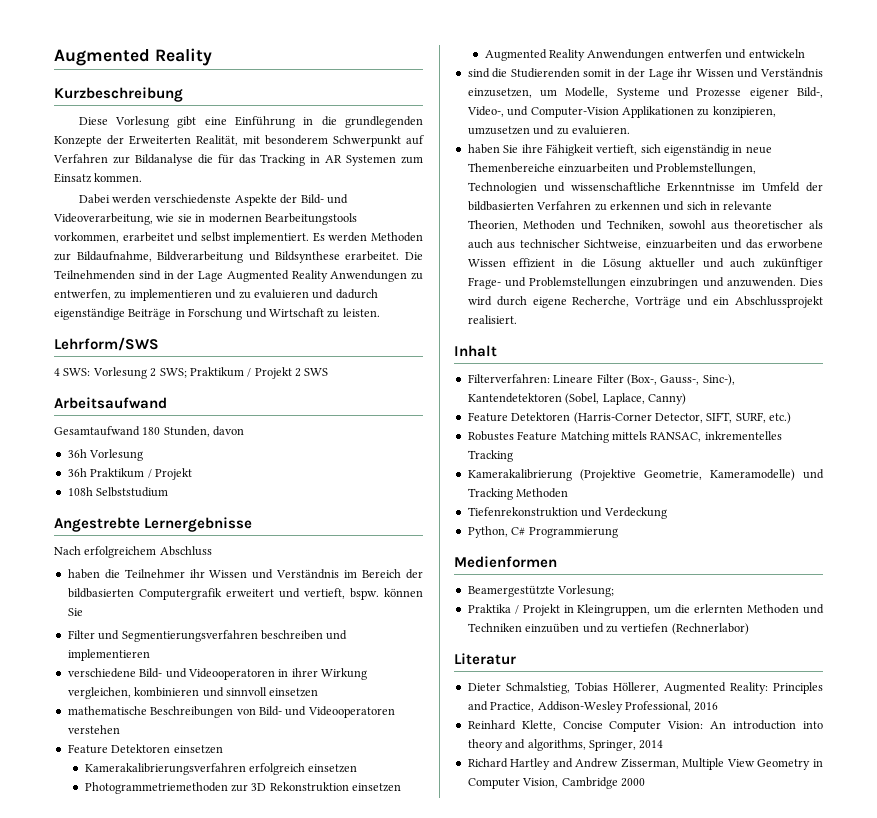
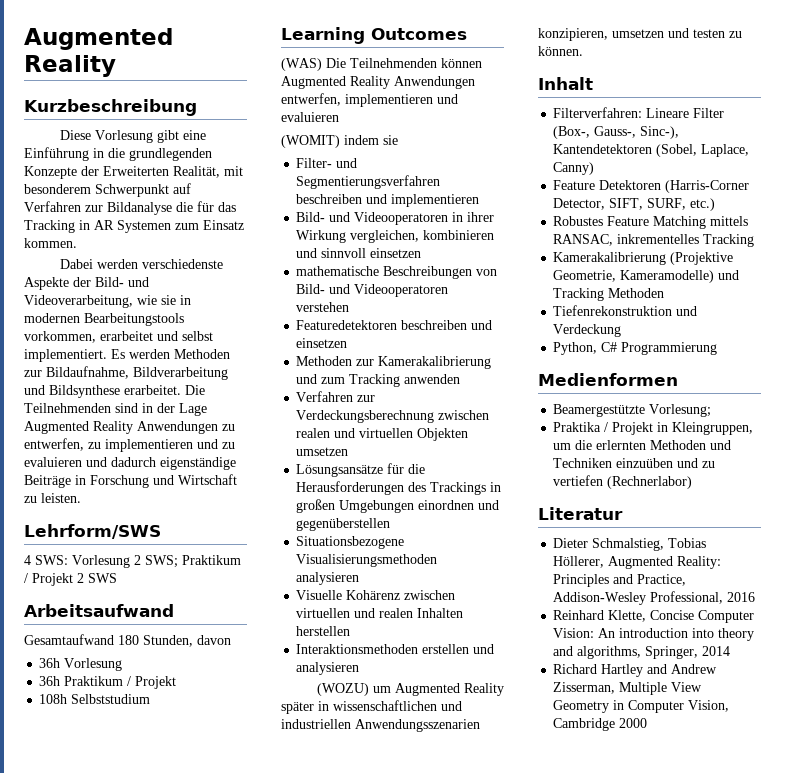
- Angestrebte Lernergebnisse
- Nach erfolgreichem Abschluss
- haben die Teilnehmer ihr Wissen und Verständnis im Bereich der bildbasierten Computergrafik erweitert und vertieft, bspw. können Sie
- Filter und Segmentierungsverfahren beschreiben und implementieren
+ Learning Outcomes
+ (WAS) Die Teilnehmenden können Augmented Reality Anwendungen entwerfen, implementieren und evaluieren
+ (WOMIT) indem sie
+ Filter- und Segmentierungsverfahren beschreiben und implementieren
- verschiedene Bild- und Videooperatoren in ihrer Wirkung vergleichen, kombinieren und sinnvoll einsetzen
+ Bild- und Videooperatoren in ihrer Wirkung vergleichen, kombinieren und sinnvoll einsetzen
- Feature Detektoren einsetzen
- Kamerakalibrierungsverfahren erfolgreich einsetzen
- Photogrammetriemethoden zur 3D Rekonstruktion einsetzen
- Augmented Reality Anwendungen entwerfen und entwickeln
- sind die Studierenden somit in der Lage ihr Wissen und Verständnis einzusetzen, um Modelle, Systeme und Prozesse eigener Bild-, Video-, und Computer-Vision Applikationen zu konzipieren, umzusetzen und zu evaluieren.
- haben Sie ihre Fähigkeit vertieft, sich eigenständig in neue Themenbereiche einzuarbeiten und Problemstellungen, Technologien und wissenschaftliche Erkenntnisse im Umfeld der bildbasierten Verfahren zu erkennen und sich in relevante Theorien, Methoden und Techniken, sowohl aus theoretischer als auch aus technischer Sichtweise, einzuarbeiten und das erworbene Wissen effizient in die Lösung aktueller und auch zukünftiger Frage- und Problemstellungen einzubringen und anzuwenden. Dies wird durch eigene Recherche, Vorträge und ein Abschlussprojekt realisiert.
+ Featuredetektoren beschreiben und einsetzen
+ Methoden zur Kamerakalibrierung und zum Tracking anwenden
+ Verfahren zur Verdeckungsberechnung zwischen realen und virtuellen Objekten umsetzen
+ Lösungsansätze für die Herausforderungen des Trackings in großen Umgebungen einordnen und gegenüberstellen
+ Situationsbezogene Visualisierungsmethoden analysieren
+ Visuelle Kohärenz zwischen virtuellen und realen Inhalten herstellen
+ Interaktionsmethoden erstellen und analysieren
+ (WOZU) um Augmented Reality später in wissenschaftlichen und industriellen Anwendungsszenarien konzipieren, umsetzen und testen zu können.

